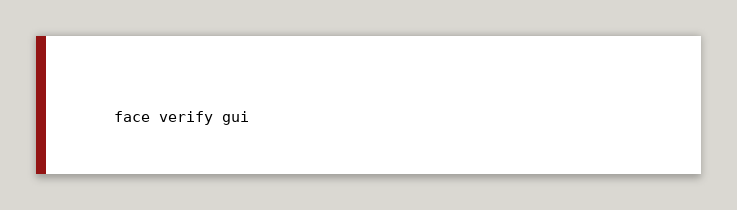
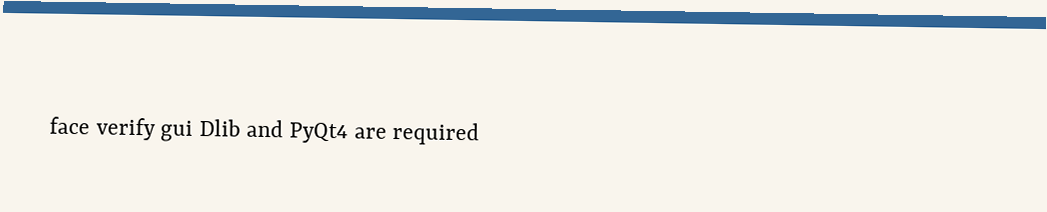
- face verify gui
+ face verify gui Dlib and PyQt4 are required

